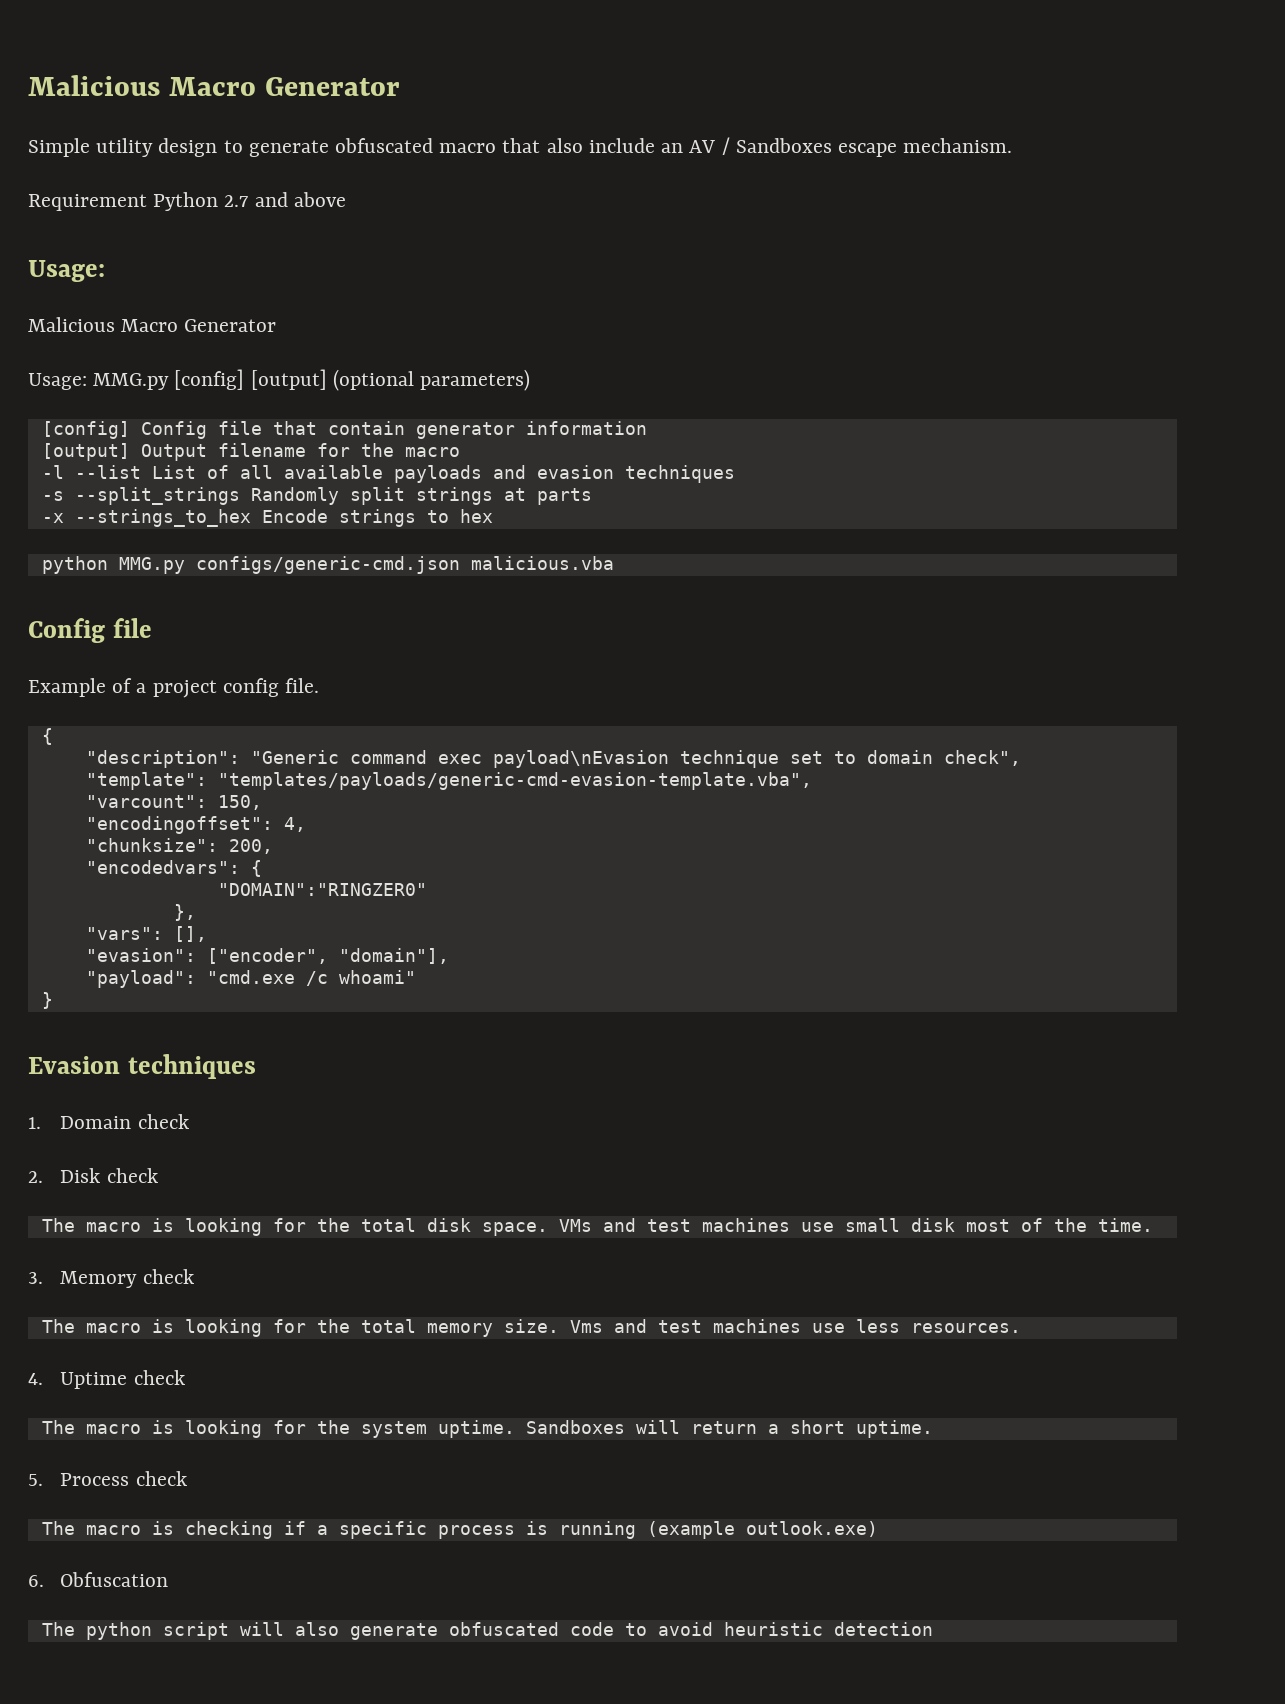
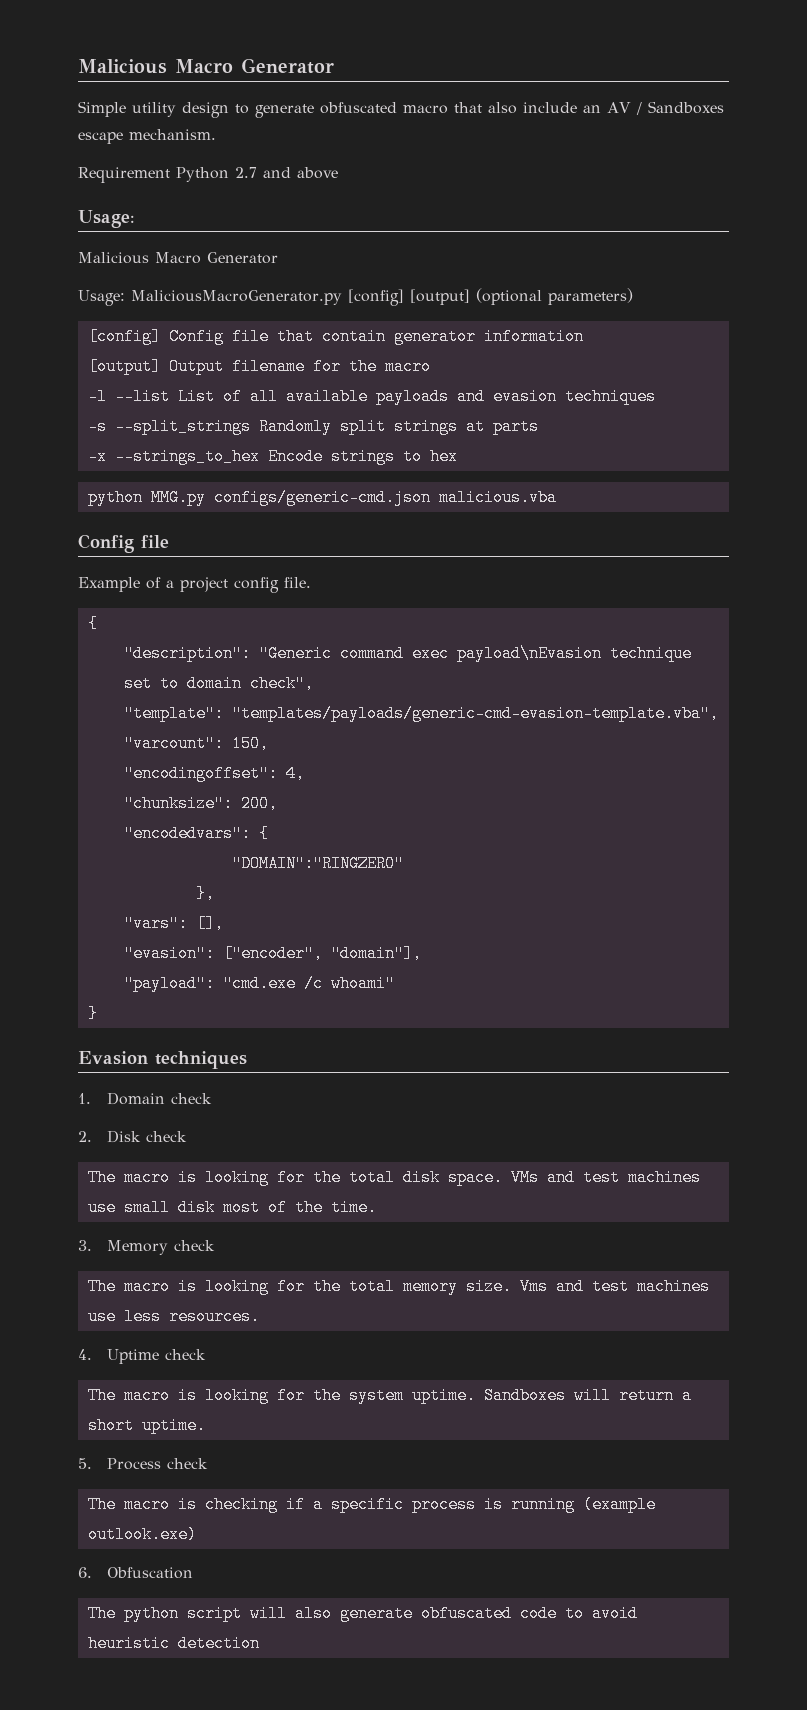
- Usage: MMG.py [config] [output] (optional parameters)
+ Usage: MaliciousMacroGenerator.py [config] [output] (optional parameters)

